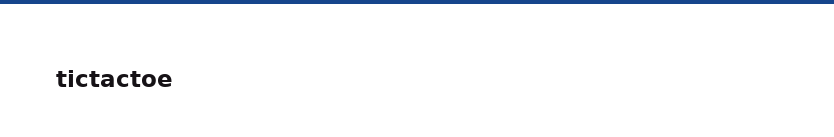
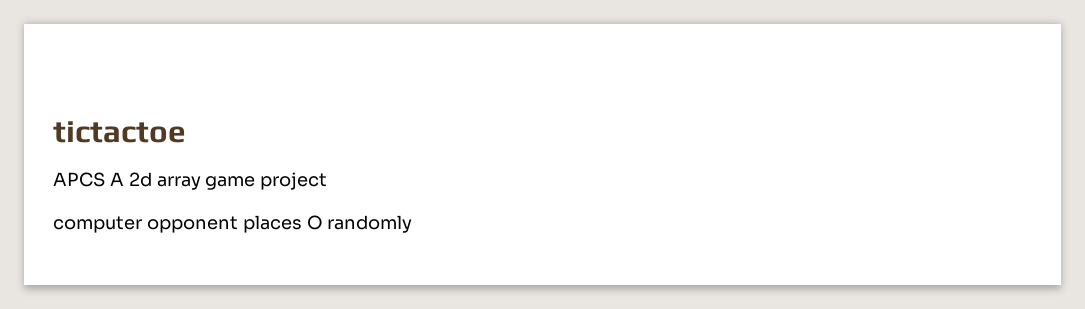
+ APCS A 2d array game project
+ computer opponent places O randomly

